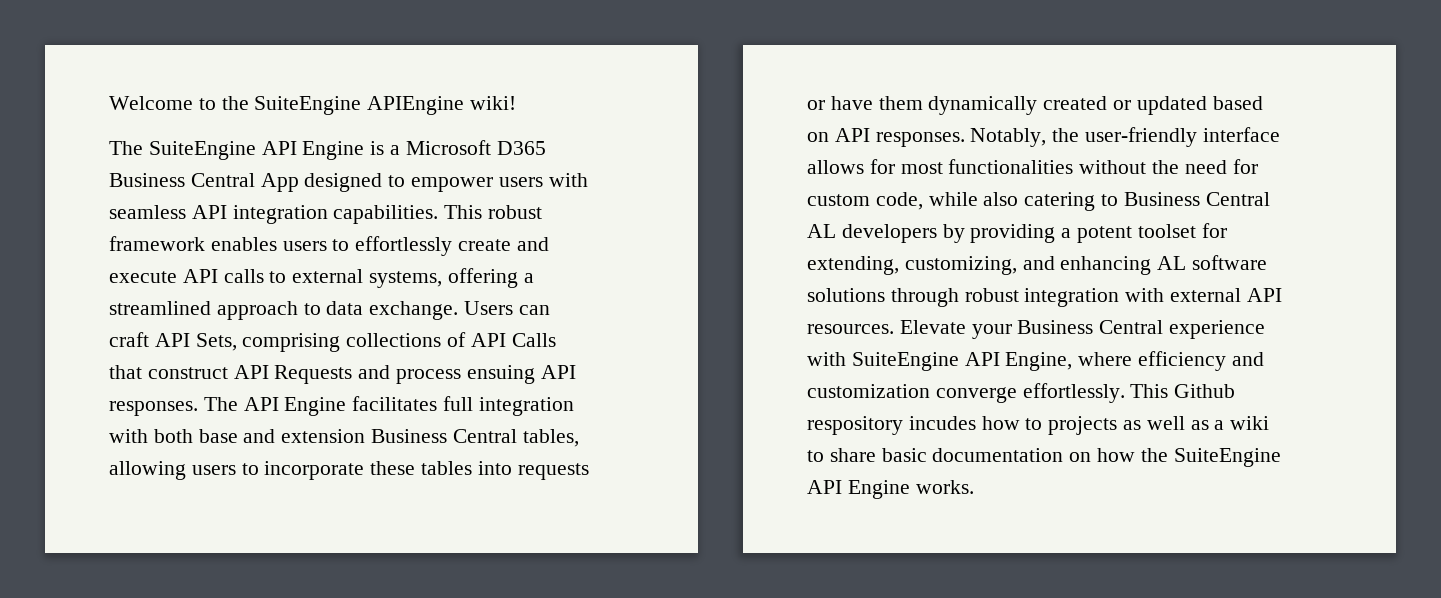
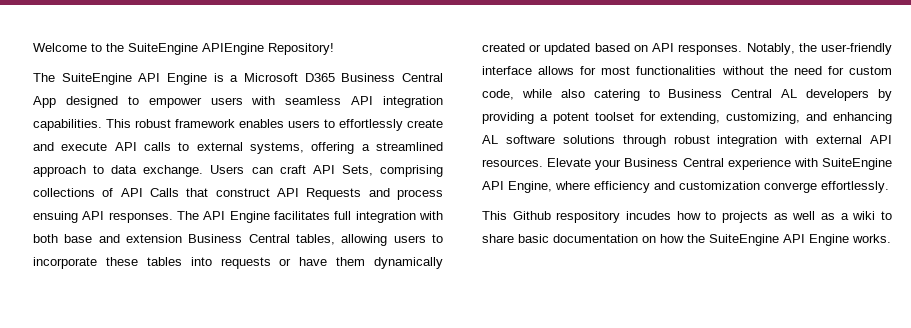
- Welcome to the SuiteEngine APIEngine wiki!
+ Welcome to the SuiteEngine APIEngine Repository!
- Elevate your Business Central experience with SuiteEngine API Engine, where efficiency and customization converge effortlessly. This Github respository incudes how to projects as well as a wiki to share basic documentation on how the SuiteEngine API Engine works.
+ Elevate your Business Central experience with SuiteEngine API Engine, where efficiency and customization converge effortlessly.
+ This Github respository incudes how to projects as well as a wiki to share basic documentation on how the SuiteEngine API Engine works.

